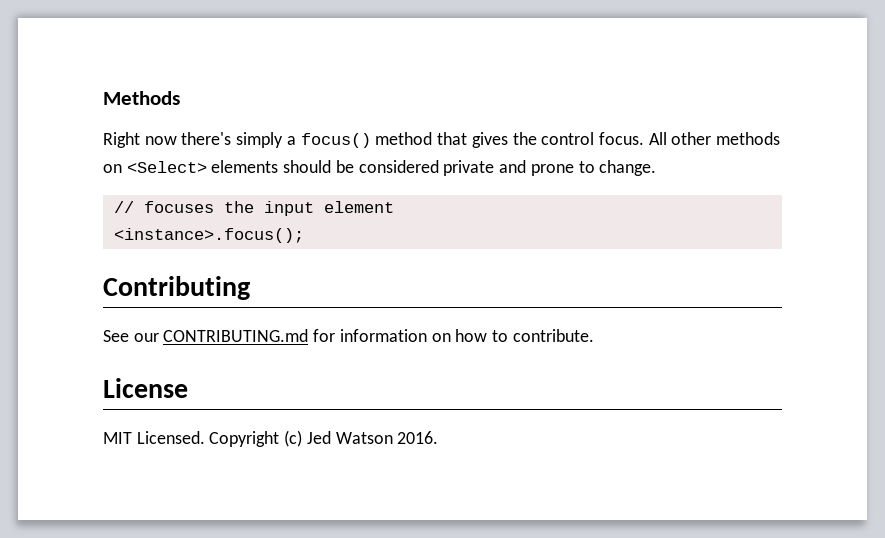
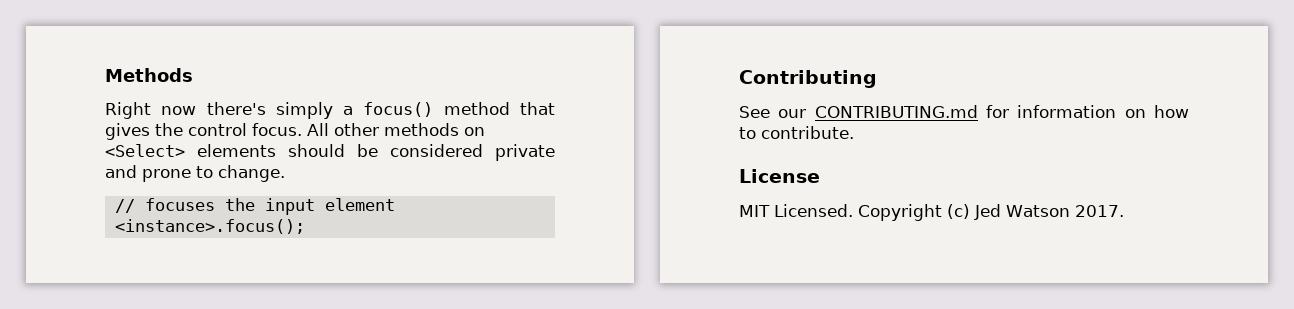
- Copyright (c) Jed Watson 2016.
+ Copyright (c) Jed Watson 2017.

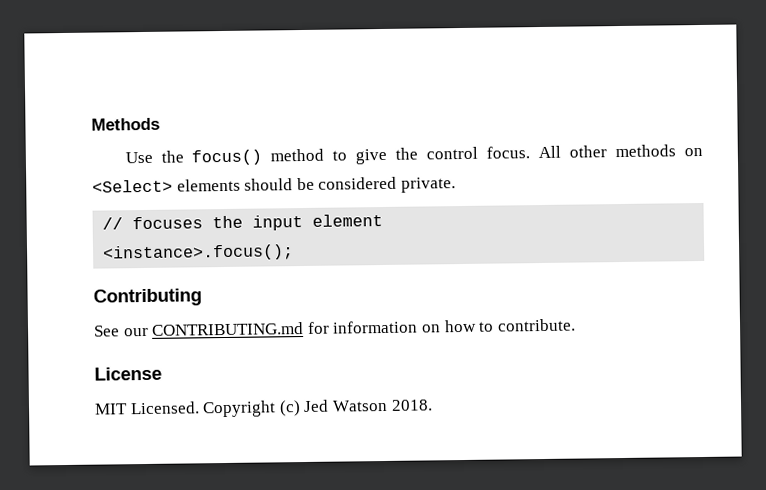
- Right now there's simply a focus() method that gives the control focus.
+ Use the focus() method to give the control focus.
- All other methods on <Select> elements should be considered private and prone to change.
+ All other methods on <Select> elements should be considered private.
- Copyright (c) Jed Watson 2017.
+ Copyright (c) Jed Watson 2018.

